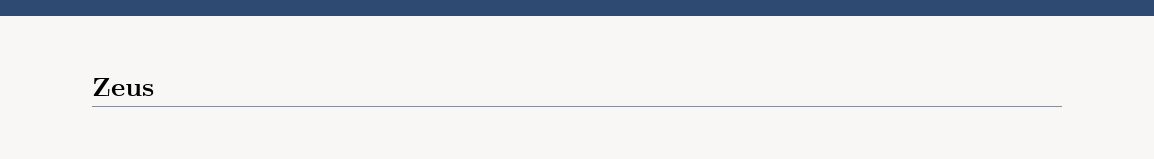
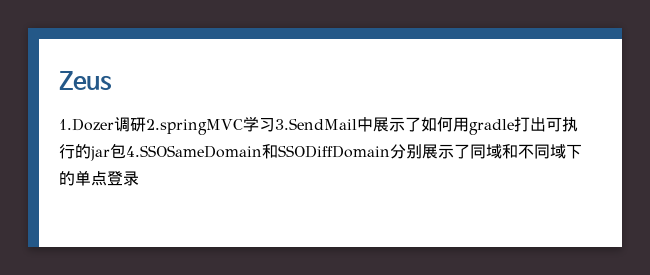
+ 1.Dozer调研2.springMVC学习3.SendMail中展示了如何用gradle打出可执行的jar包4.SSOSameDomain和SSODiffDomain分别展示了同域和不同域下的单点登录

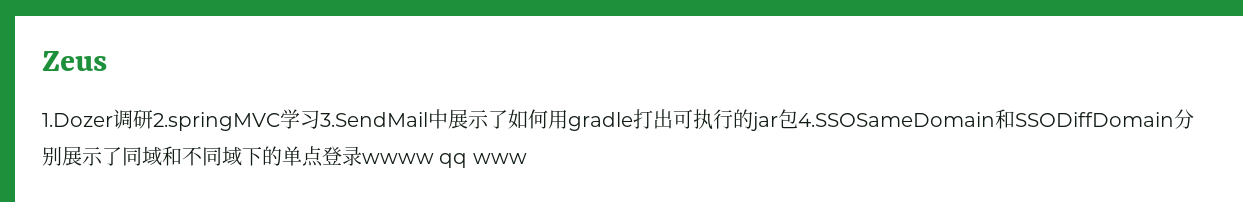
- 1.Dozer调研2.springMVC学习3.SendMail中展示了如何用gradle打出可执行的jar包4.SSOSameDomain和SSODiffDomain分别展示了同域和不同域下的单点登录
+ 1.Dozer调研2.springMVC学习3.SendMail中展示了如何用gradle打出可执行的jar包4.SSOSameDomain和SSODiffDomain分别展示了同域和不同域下的单点登录wwww qq www

